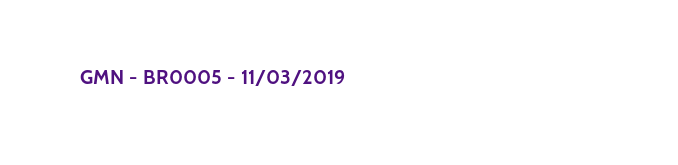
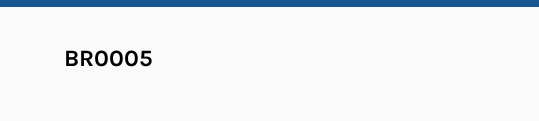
- GMN - BR0005 - 11/03/2019
+ BR0005

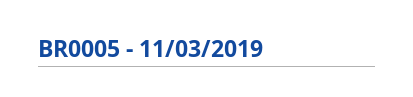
- BR0005
+ BR0005 - 11/03/2019

